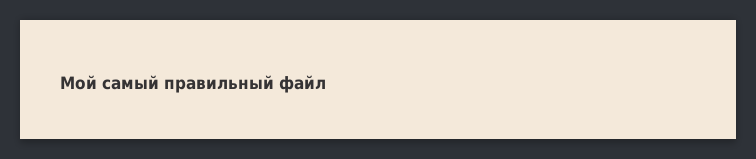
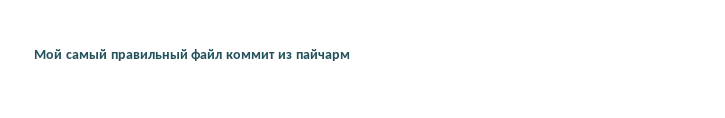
- Мой самый правильный файл
+ Мой самый правильный файл коммит из пайчарм

